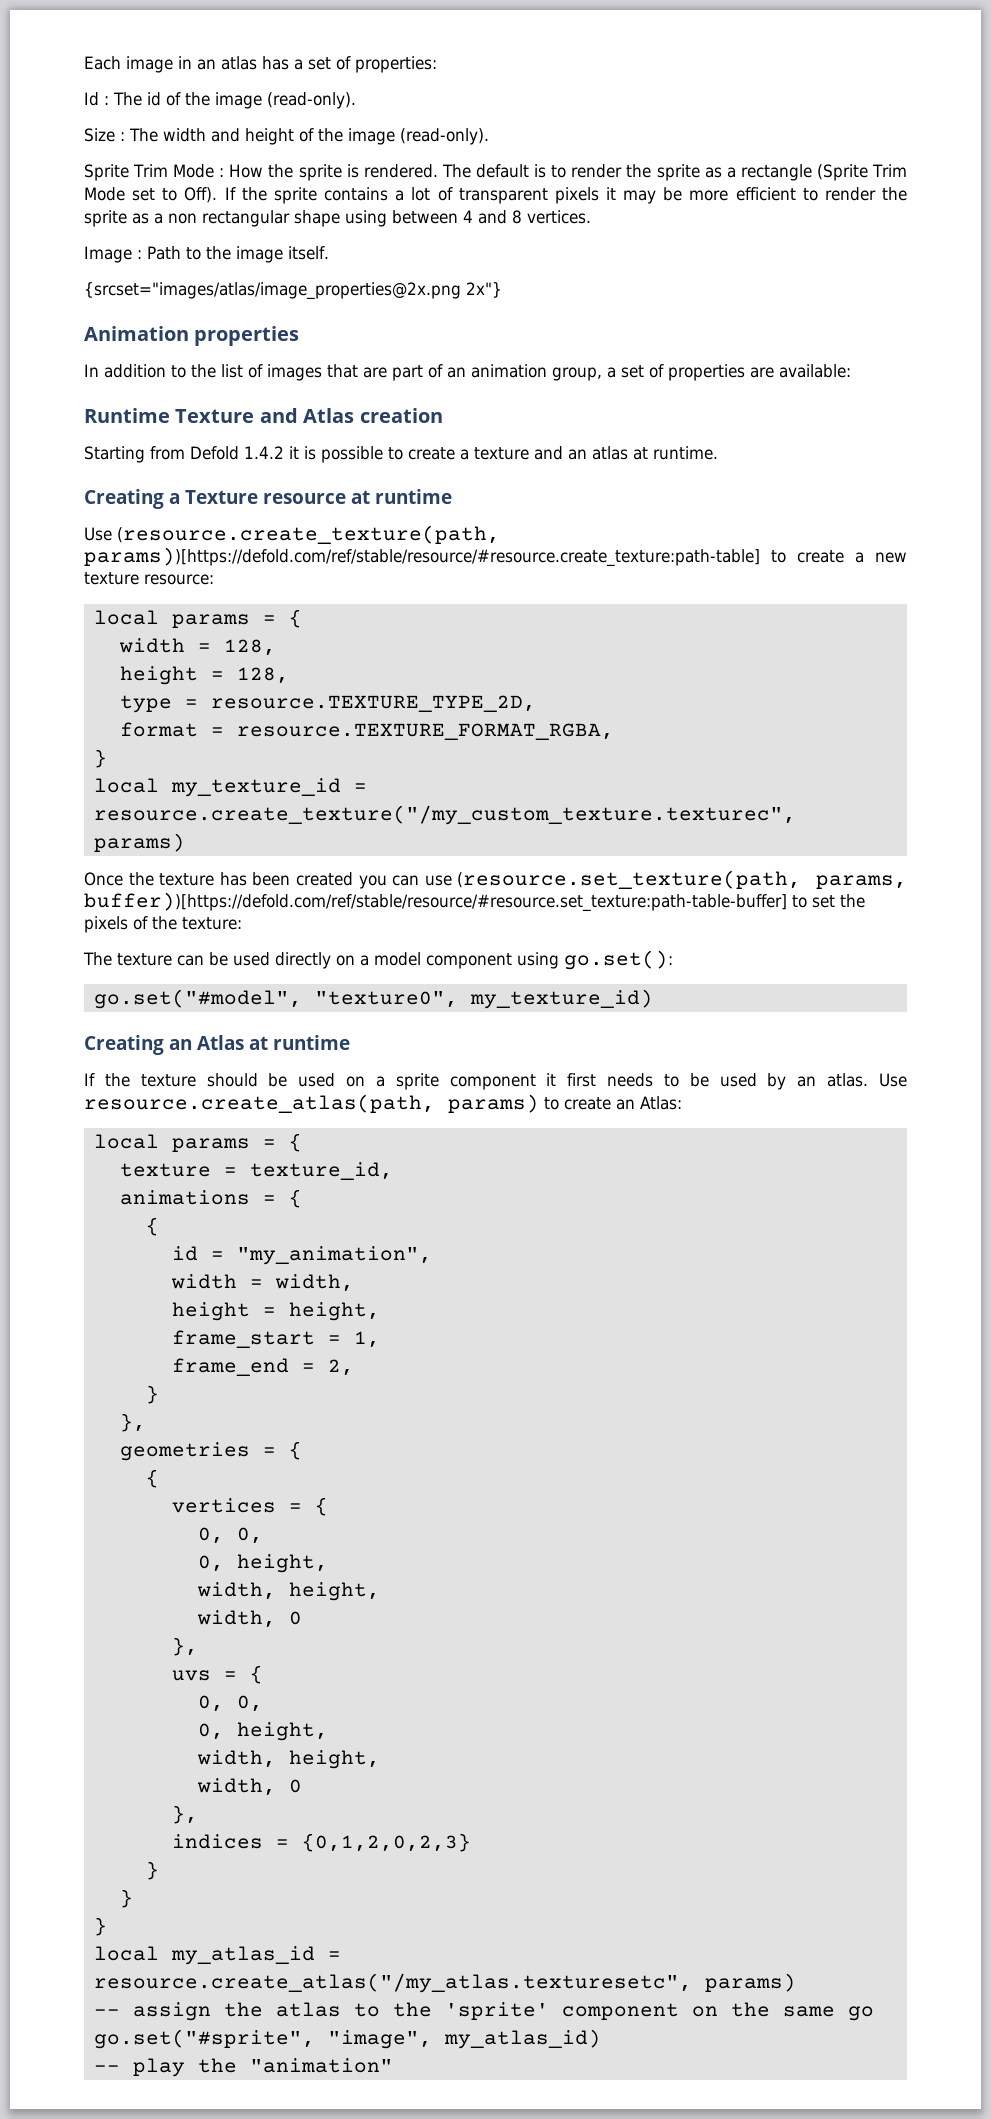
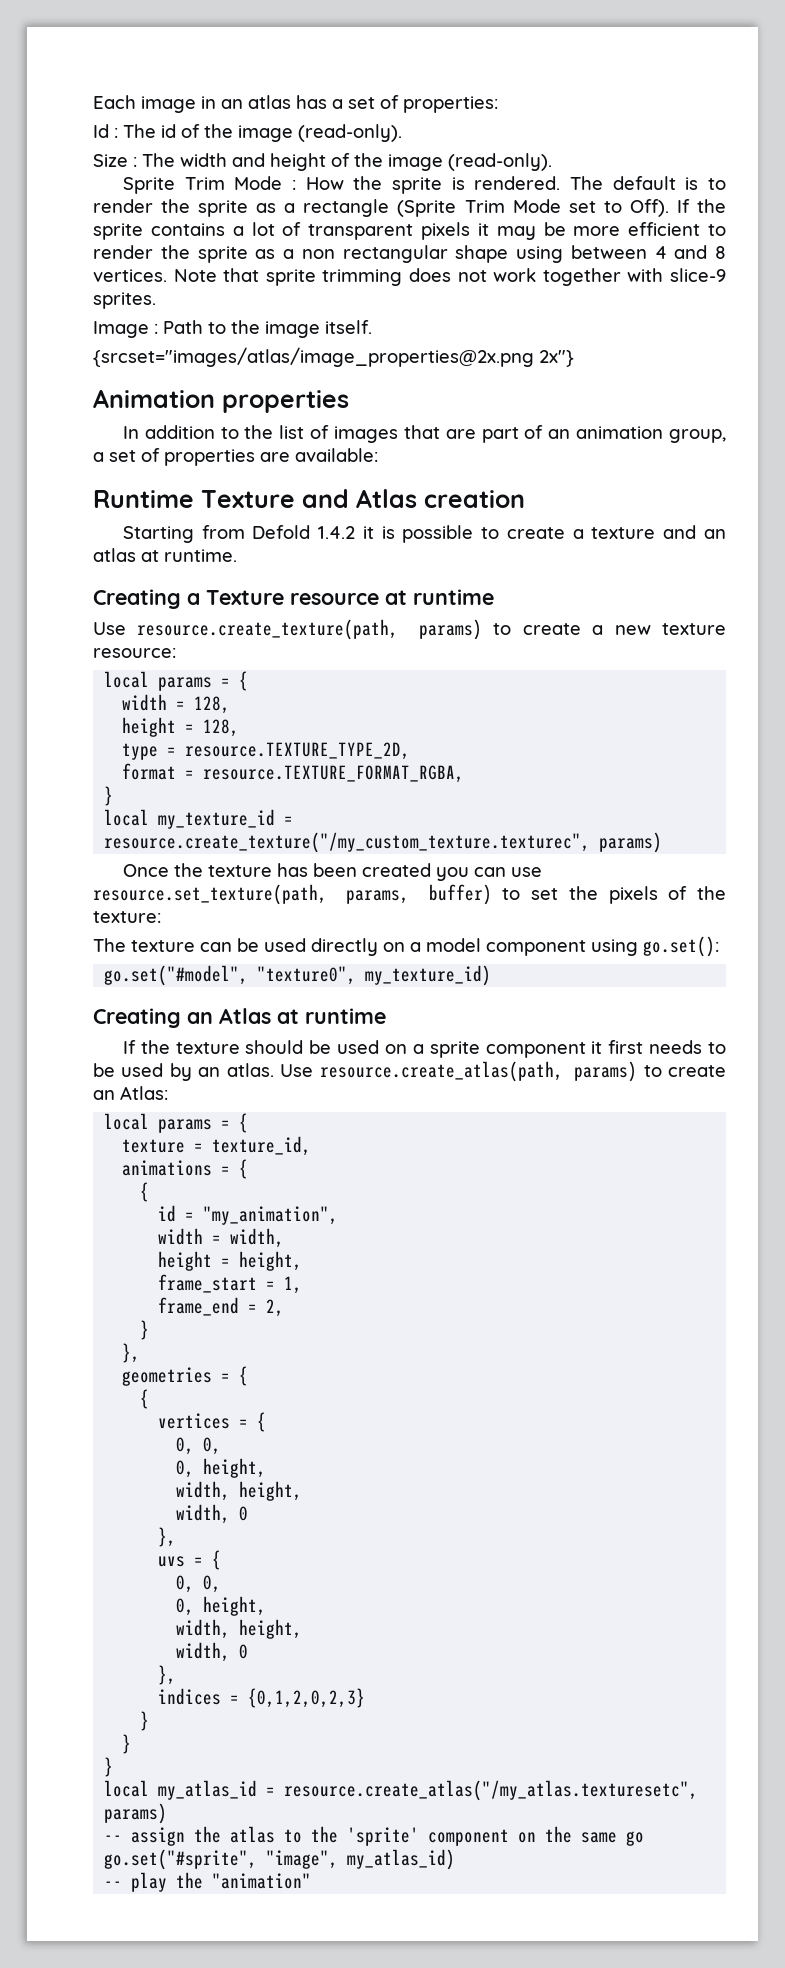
+ Note that sprite trimming does not work together with slice-9 sprites.
- Use (resource.create_texture(path, params))[https://defold.com/ref/stable/resource/#resource.create_texture:path-table] to create a new texture resource:
+ Use resource.create_texture(path, params) to create a new texture resource:
- Once the texture has been created you can use (resource.set_texture(path, params, buffer))[https://defold.com/ref/stable/resource/#resource.set_texture:path-table-buffer] to set the pixels of the texture:
+ Once the texture has been created you can use resource.set_texture(path, params, buffer) to set the pixels of the texture:

